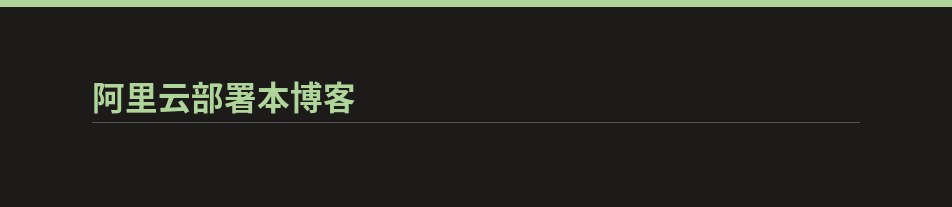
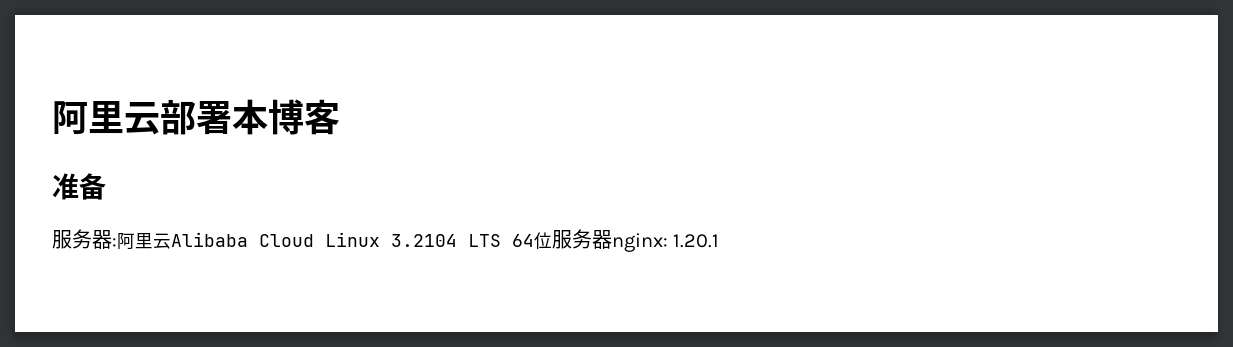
+ 准备
+ 服务器:阿里云Alibaba Cloud Linux 3.2104 LTS 64位服务器nginx: 1.20.1

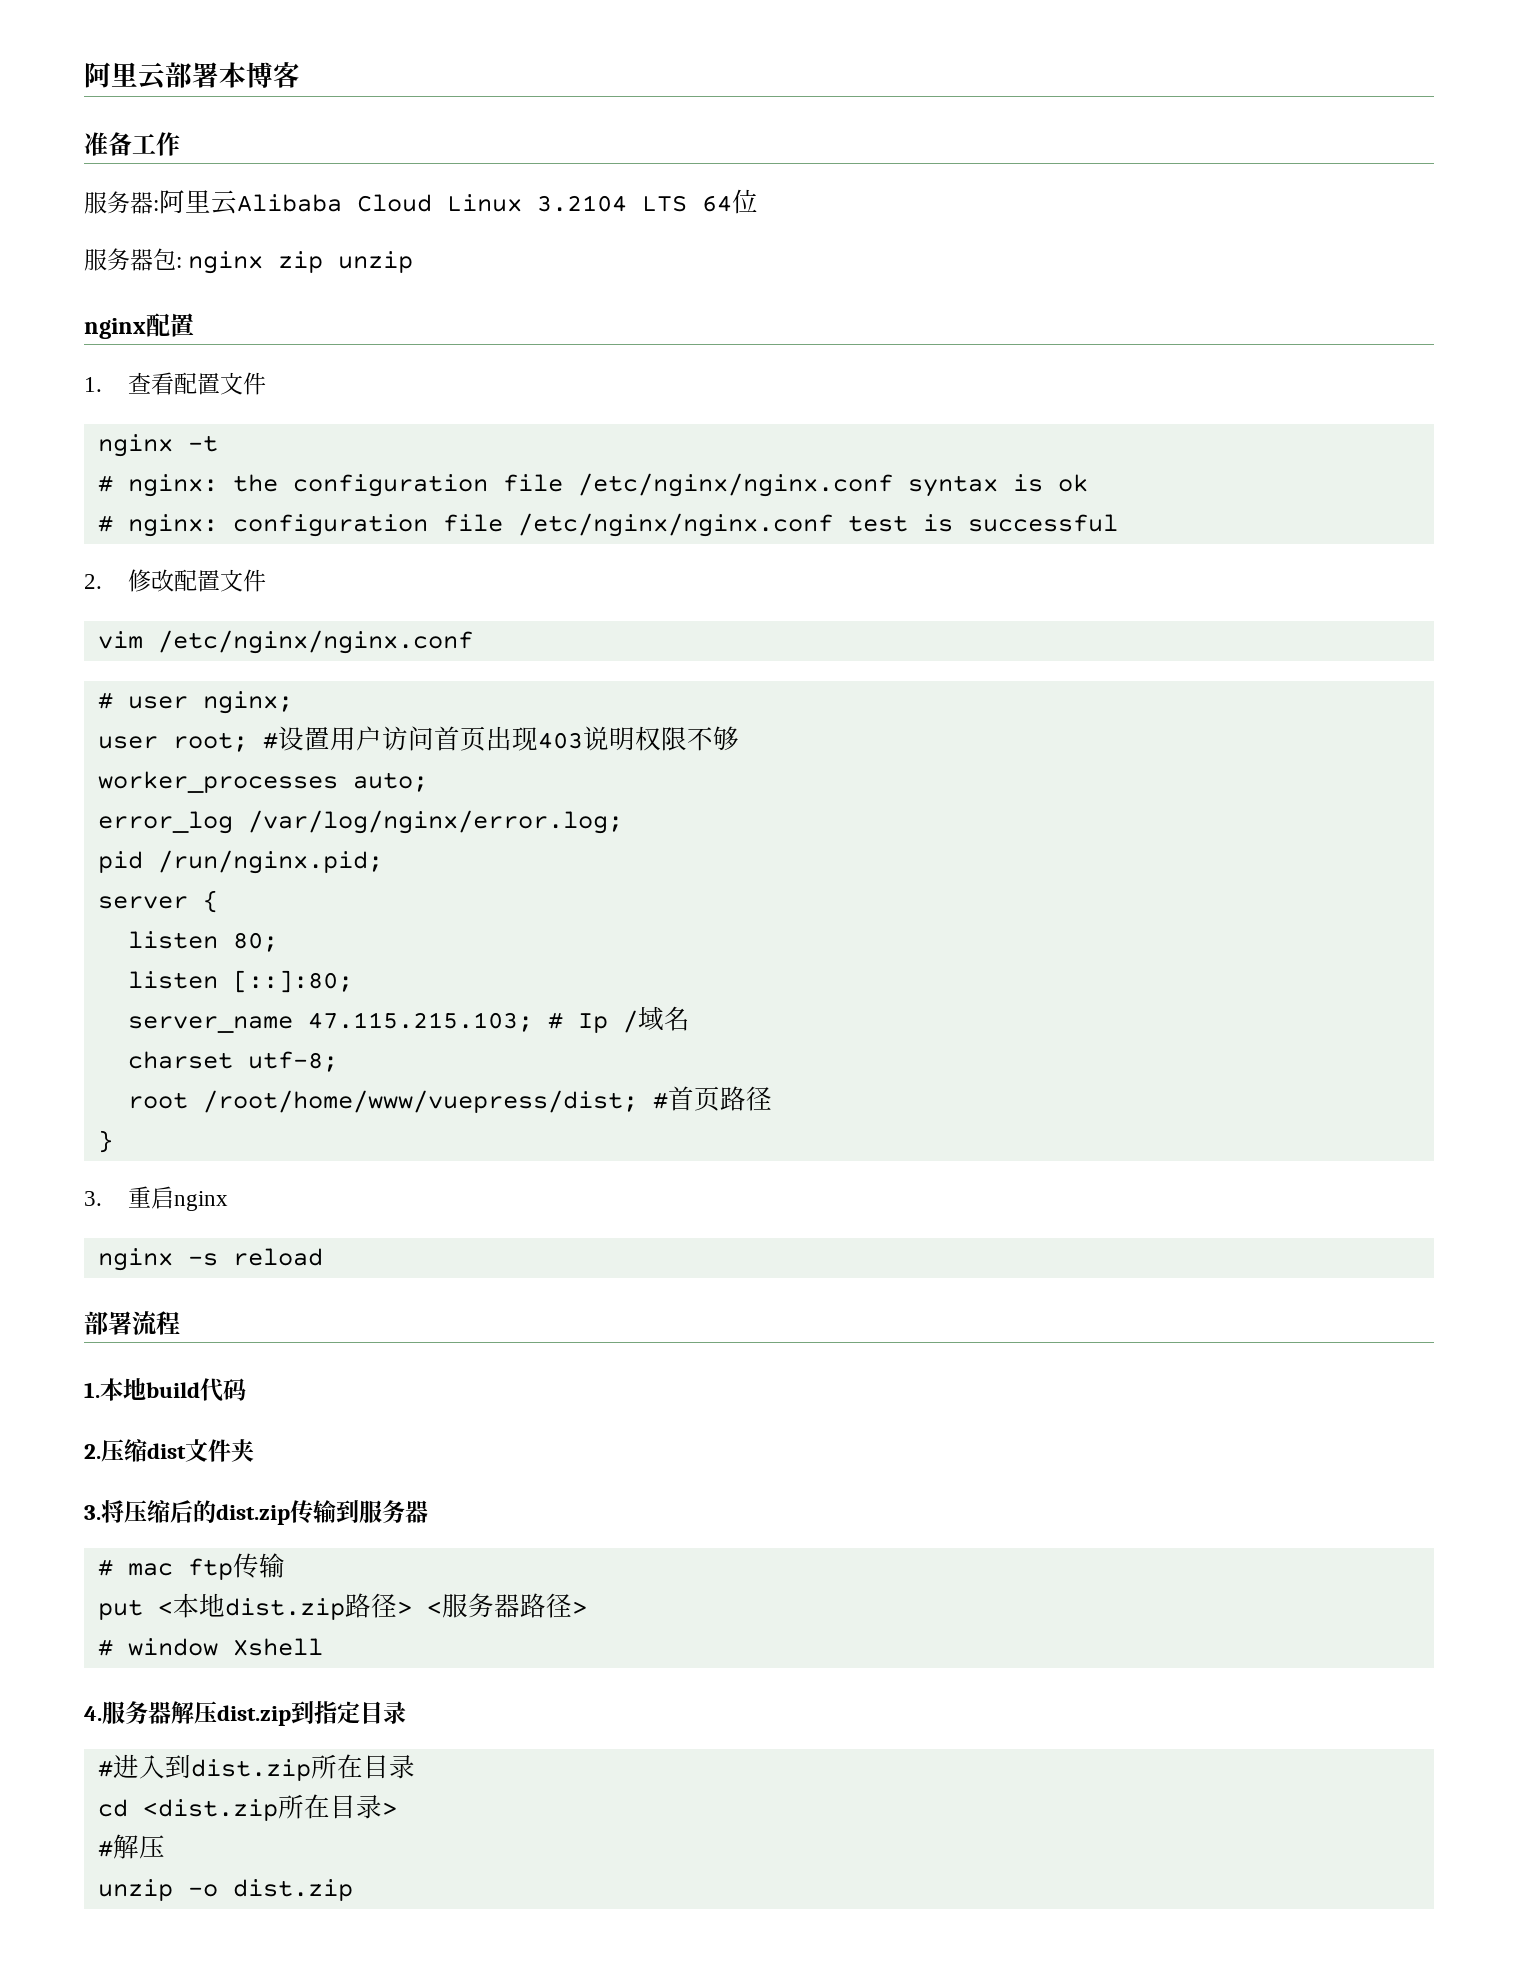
- 准备
+ 准备工作
- 服务器:阿里云Alibaba Cloud Linux 3.2104 LTS 64位服务器nginx: 1.20.1
+ 服务器:阿里云Alibaba Cloud Linux 3.2104 LTS 64位
+ 服务器包: nginx zip unzip
+ nginx配置
+ 1.查看配置文件
+ nginx -t
+ # nginx: the configuration file /etc/nginx/nginx.conf syntax is ok
+ # nginx: configuration file /etc/nginx/nginx.conf test is successful
+ 2.修改配置文件
+ vim /etc/nginx/nginx.conf
+ # user nginx;
+ user root; #设置用户访问首页出现403说明权限不够
+ worker_processes auto;
+ error_log /var/log/nginx/error.log;
+ pid /run/nginx.pid;
+ server {
+ listen 80;
+ listen [::]:80;
+ server_name 47.115.215.103; # Ip /域名
+ charset utf-8;
+ root /root/home/www/vuepress/dist; #首页路径
+ }
+ 3.重启nginx
+ nginx -s reload
+ 部署流程
+ 1.本地build代码
+ 2.压缩dist文件夹
+ 3.将压缩后的dist.zip传输到服务器
+ # mac ftp传输
+ put <本地dist.zip路径> <服务器路径>
+ # window Xshell
+ 4.服务器解压dist.zip到指定目录
+ #进入到dist.zip所在目录
+ cd <dist.zip所在目录>
+ #解压
+ unzip -o dist.zip

